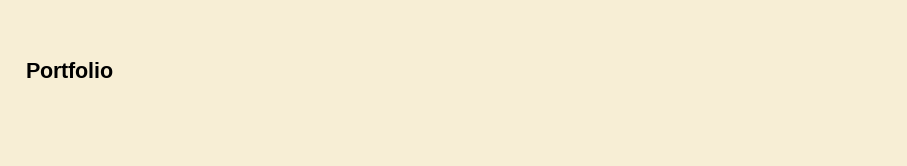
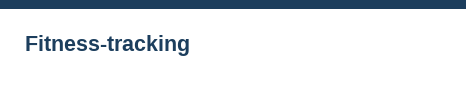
- Portfolio
+ Fitness-tracking

